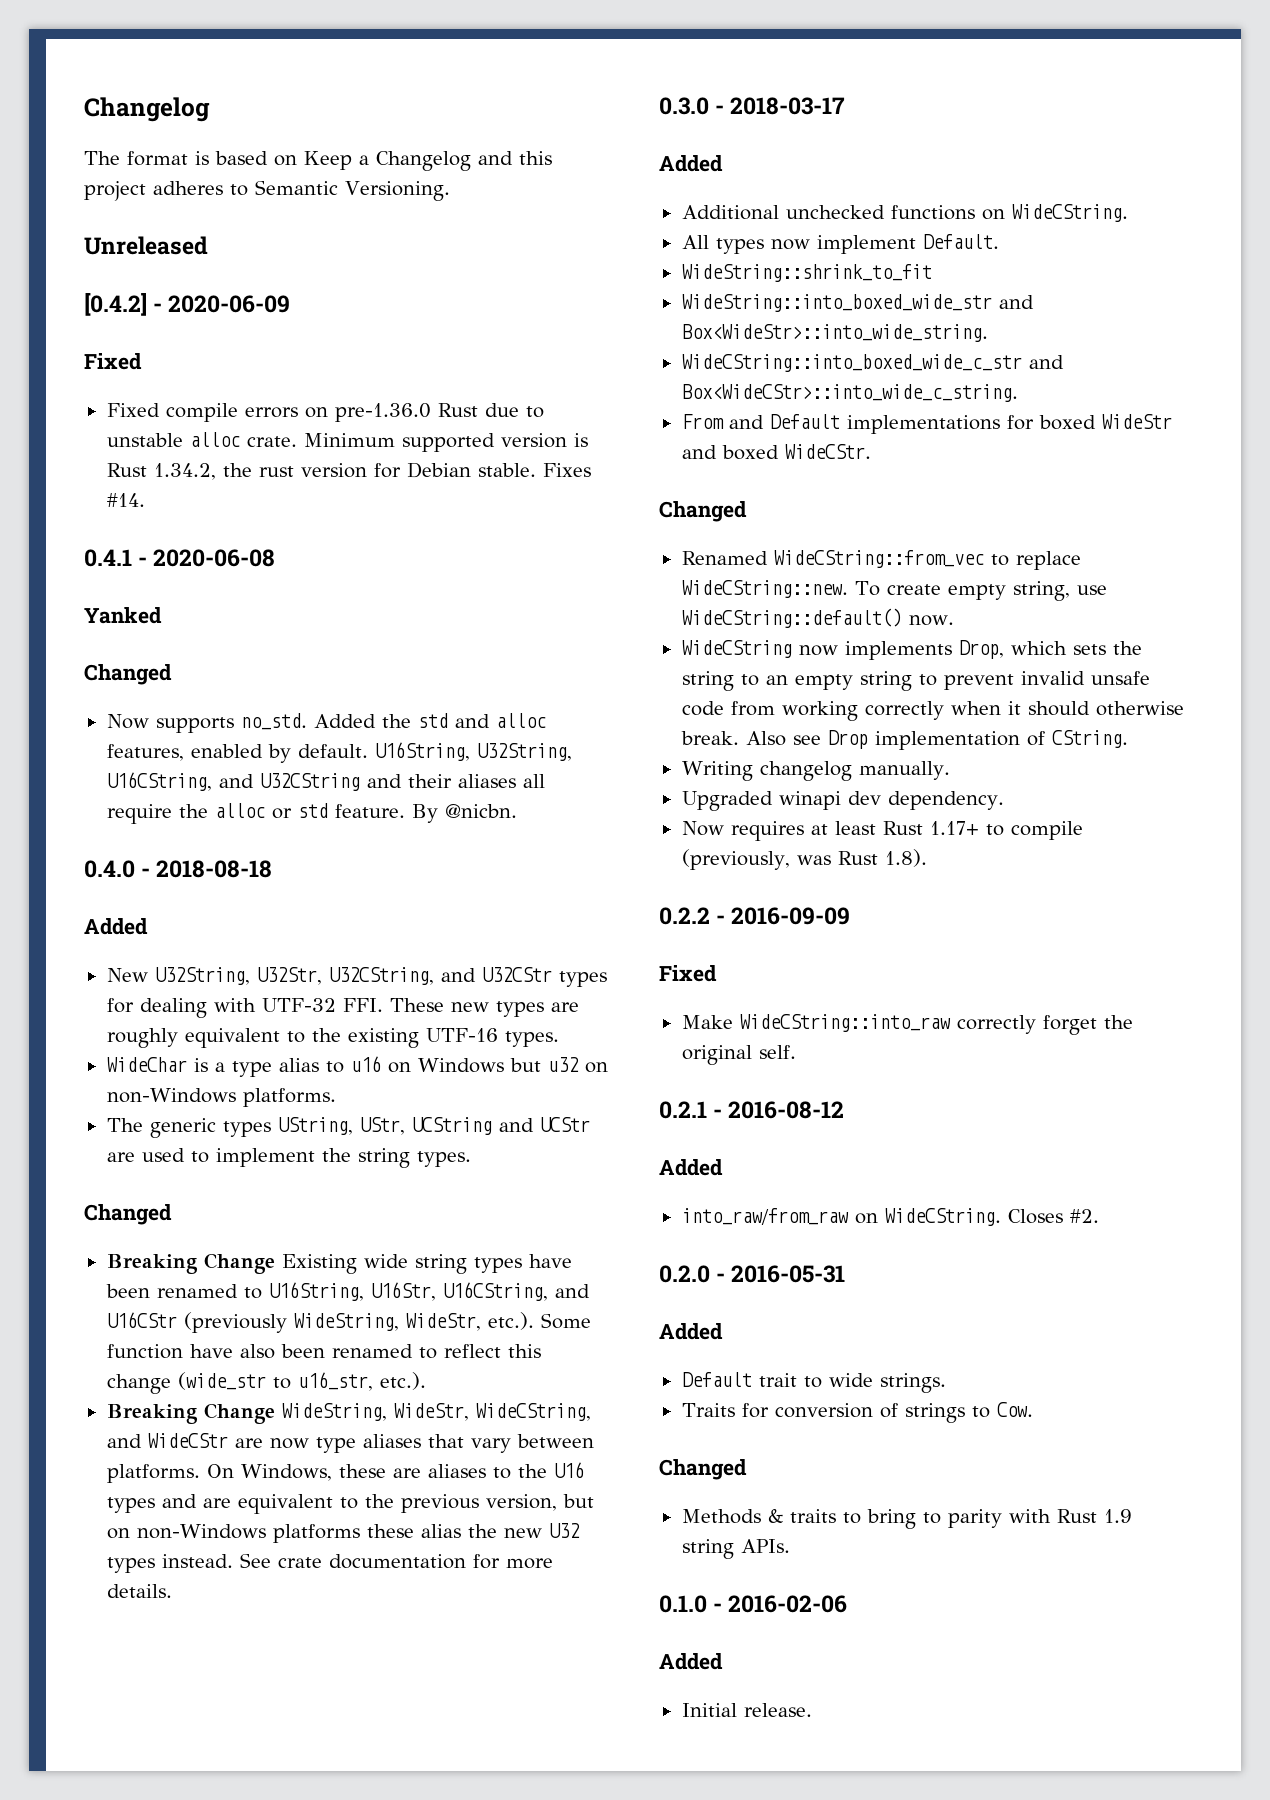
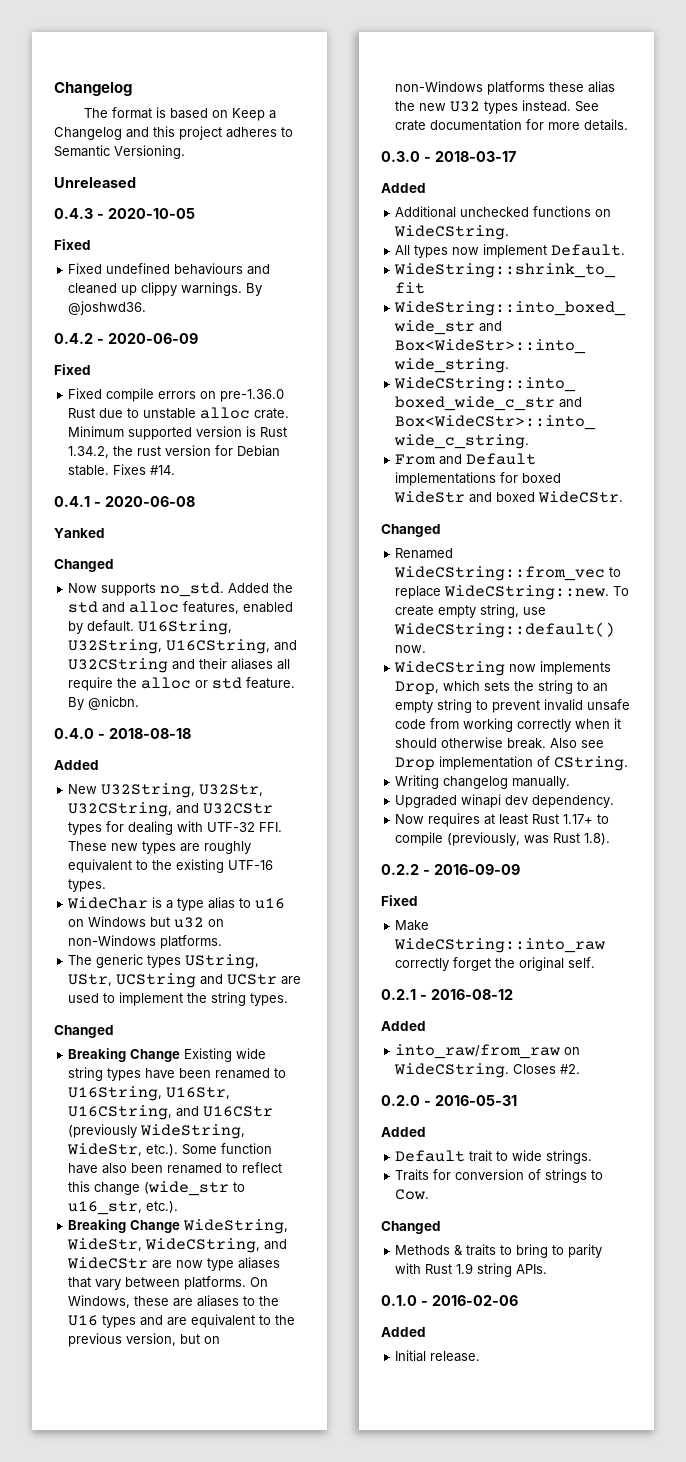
- [0.4.2] - 2020-06-09
+ 0.4.3 - 2020-10-05
+ Fixed
+ Fixed undefined behaviours and cleaned up clippy warnings. By @joshwd36.
+ 0.4.2 - 2020-06-09

